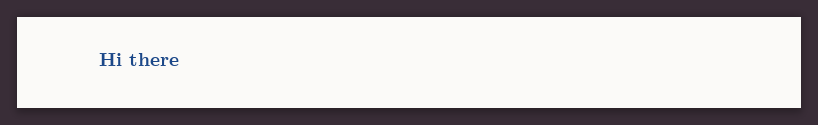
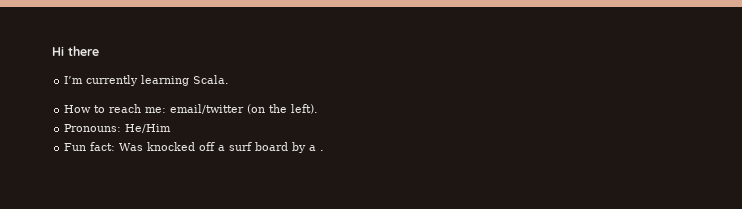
+ I’m currently learning Scala.
+ How to reach me: email/twitter (on the left).
+ Pronouns: He/Him
+ Fun fact: Was knocked off a surf board by a .

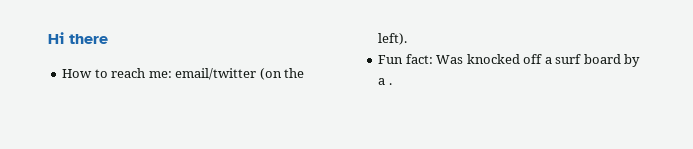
- I’m currently learning Scala.
- Pronouns: He/Him

